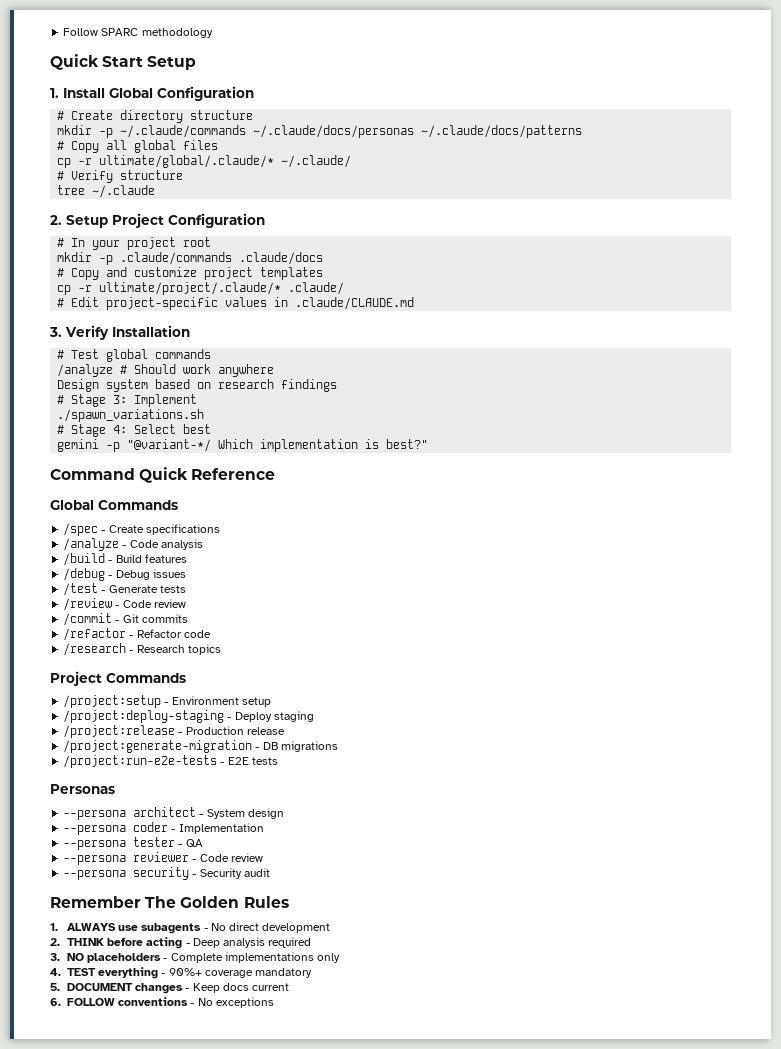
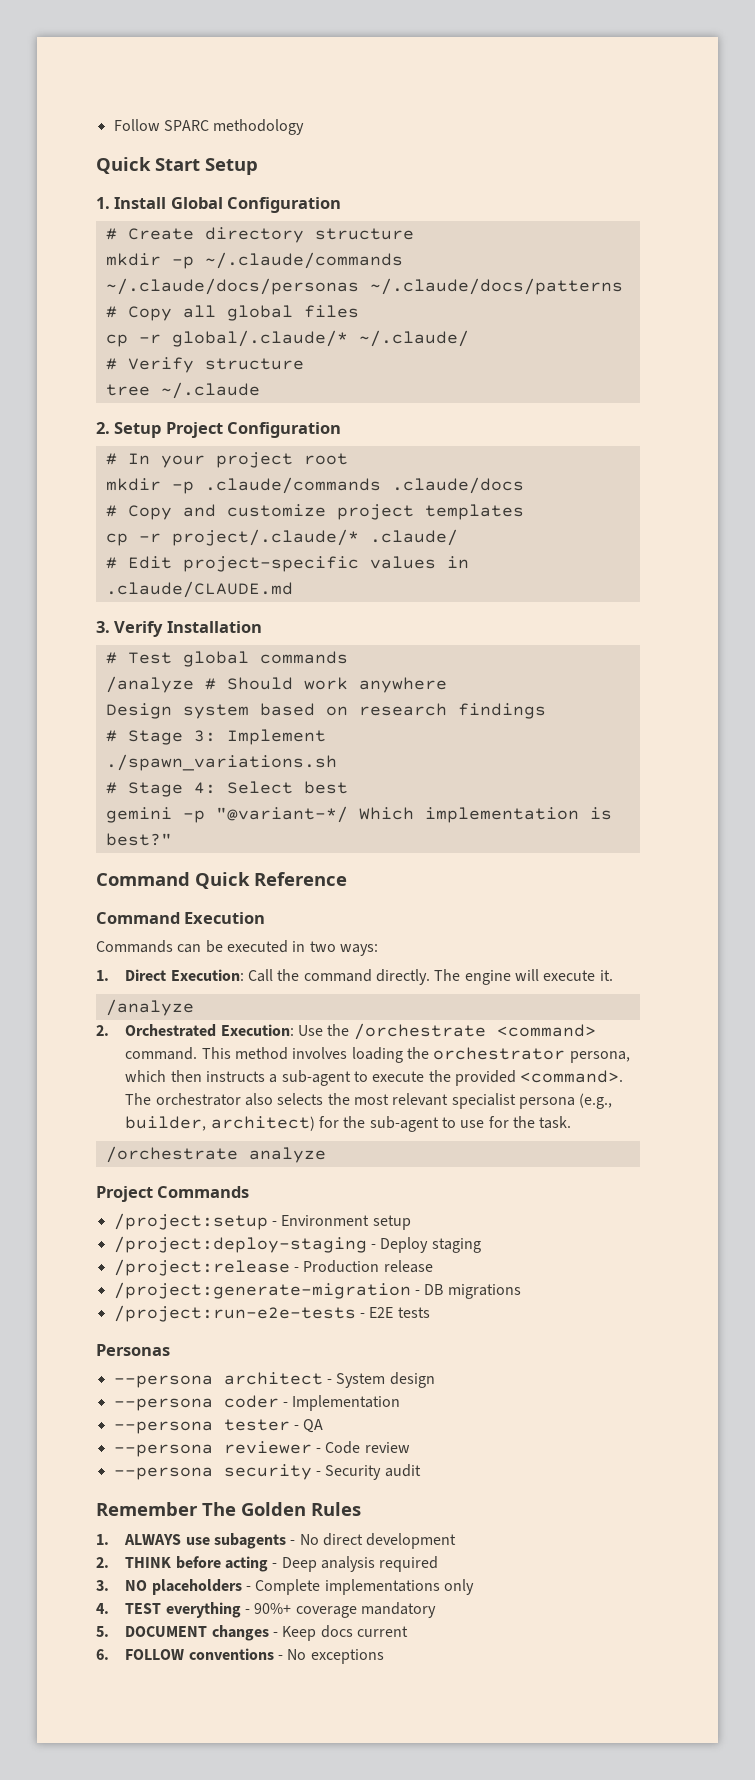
- cp -r ultimate/global/.claude/* ~/.claude/
+ cp -r global/.claude/* ~/.claude/
- cp -r ultimate/project/.claude/* .claude/
+ cp -r project/.claude/* .claude/
- Global Commands
- /spec - Create specifications
- /analyze - Code analysis
- /build - Build features
- /debug - Debug issues
- /test - Generate tests
- /review - Code review
- /commit - Git commits
- /refactor - Refactor code
- /research - Research topics
+ Command Execution
+ Commands can be executed in two ways:
+ 1. Direct Execution: Call the command directly. The engine will execute it.
+ /analyze
+ 2. Orchestrated Execution: Use the /orchestrate <command> command. This method involves loading the orchestrator persona, which then instructs a sub-agent to execute the provided <command>. The orchestrator also selects the most relevant specialist persona (e.g., builder, architect) for the sub-agent to use for the task.
+ /orchestrate analyze

